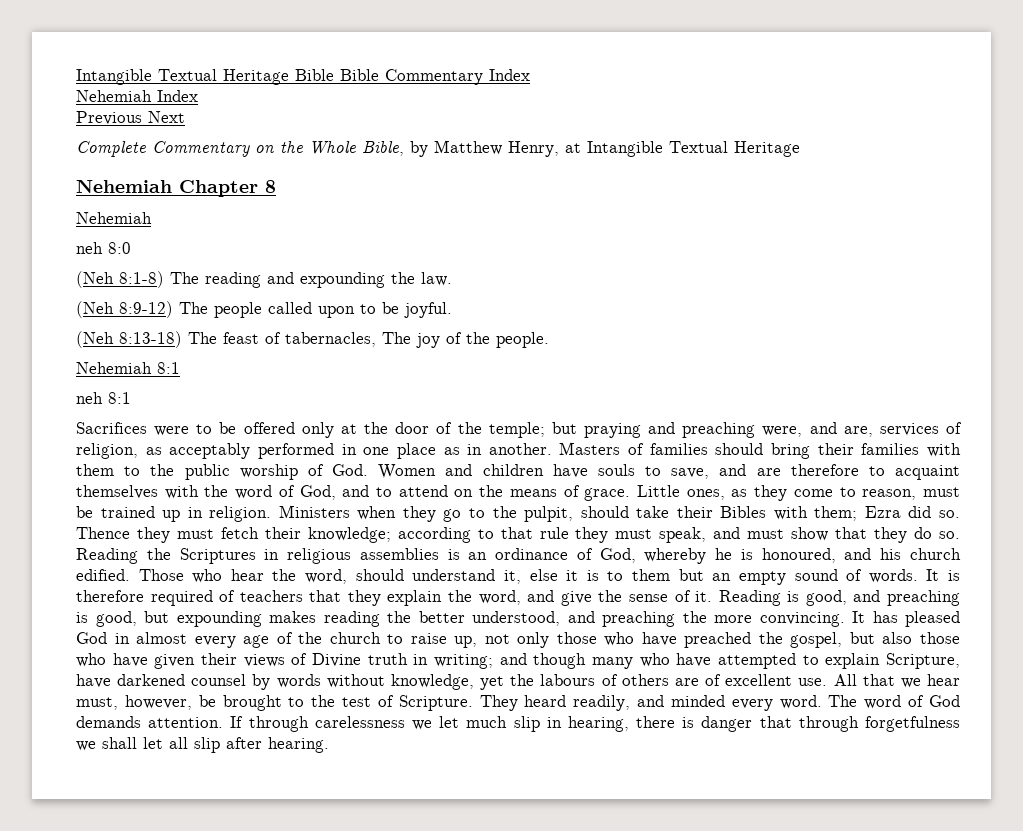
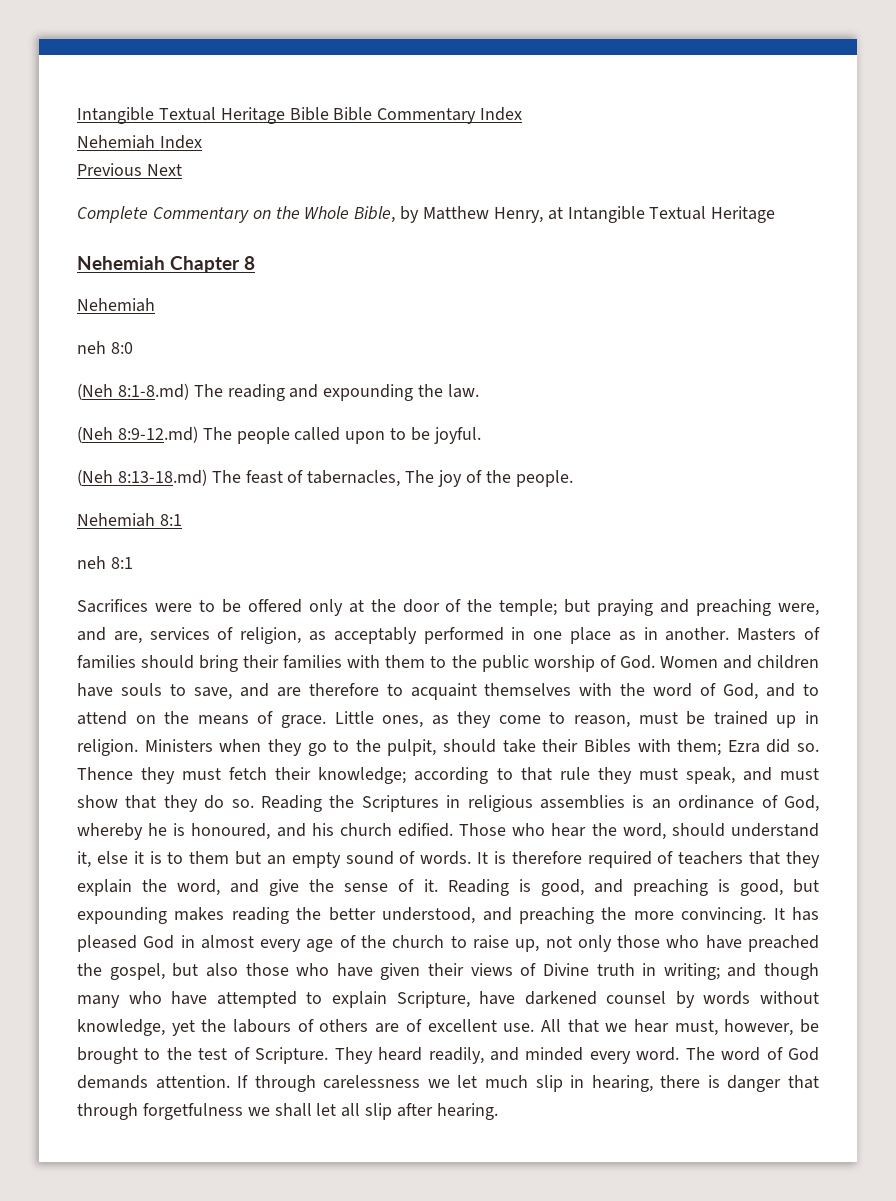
- (Neh 8:1-8) The reading and expounding the law.
+ (Neh 8:1-8.md) The reading and expounding the law.
- (Neh 8:9-12) The people called upon to be joyful.
+ (Neh 8:9-12.md) The people called upon to be joyful.
- (Neh 8:13-18) The feast of tabernacles, The joy of the people.
+ (Neh 8:13-18.md) The feast of tabernacles, The joy of the people.

